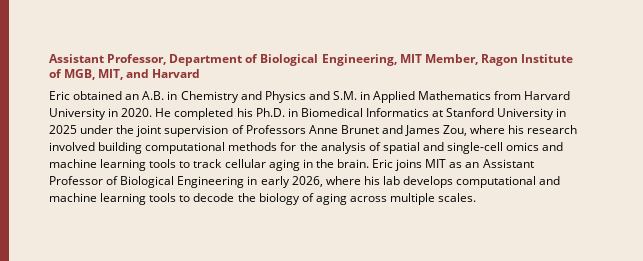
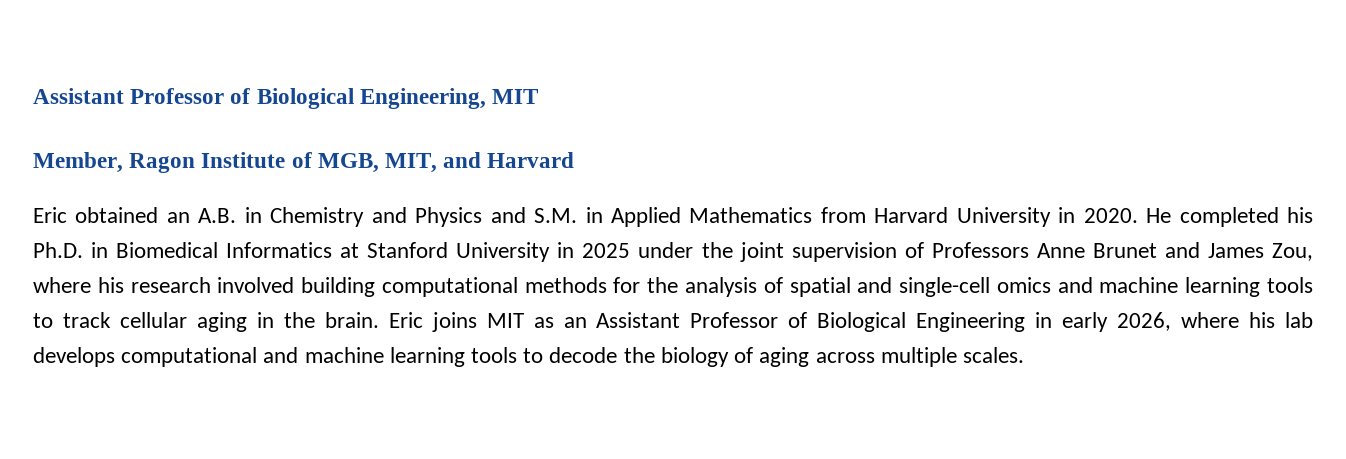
- Assistant Professor, Department of Biological Engineering, MIT Member, Ragon Institute of MGB, MIT, and Harvard
+ Assistant Professor of Biological Engineering, MIT
+ Member, Ragon Institute of MGB, MIT, and Harvard

